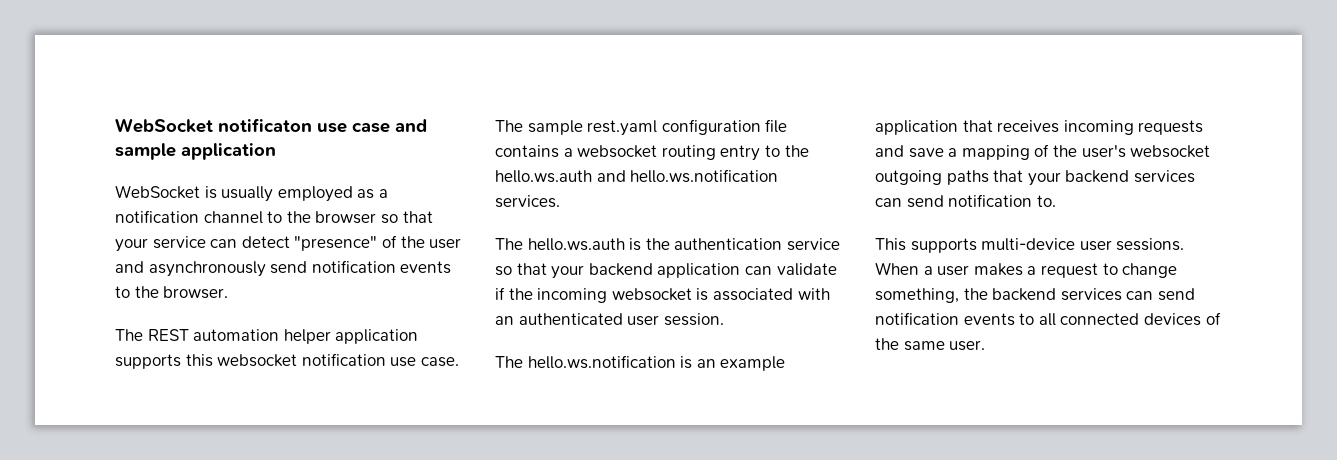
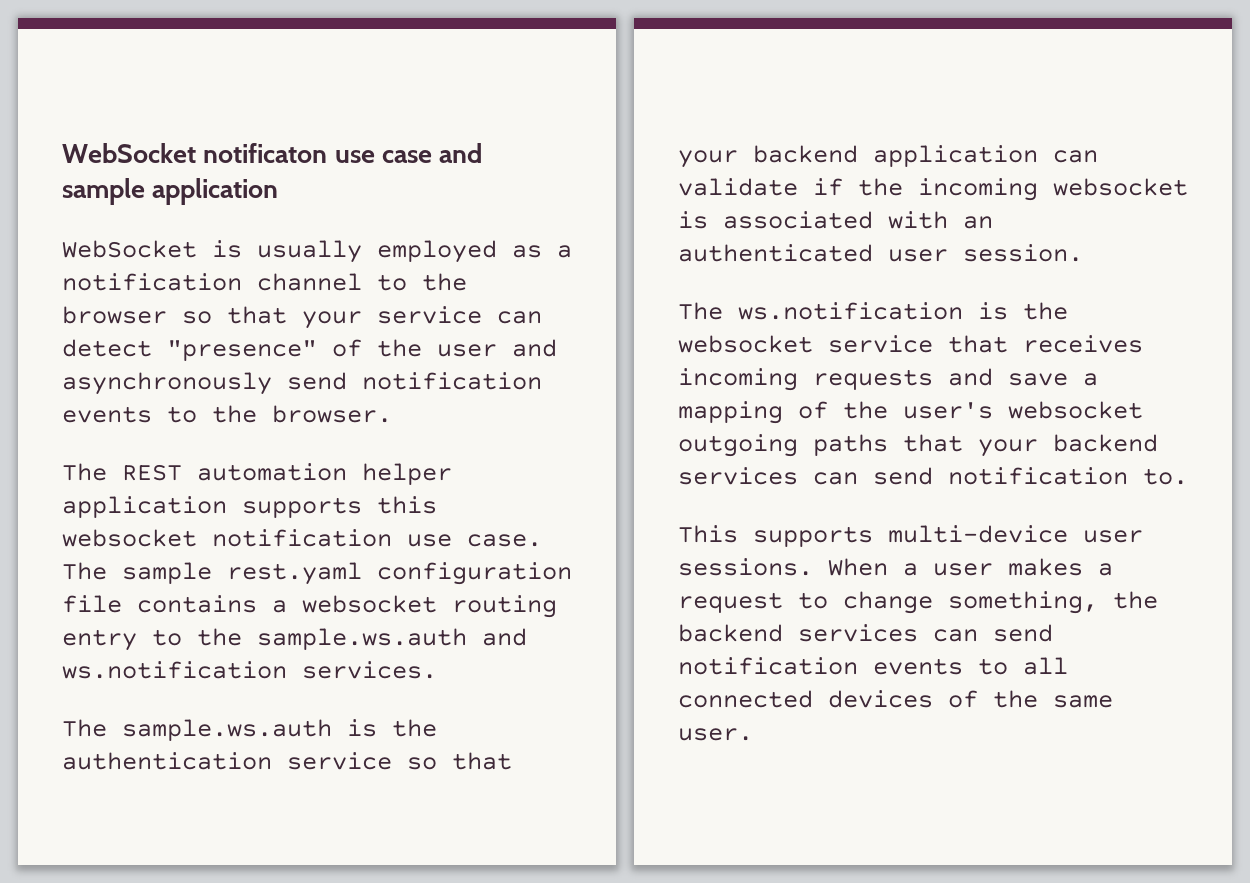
- The sample rest.yaml configuration file contains a websocket routing entry to the hello.ws.auth and hello.ws.notification services.
+ The sample rest.yaml configuration file contains a websocket routing entry to the sample.ws.auth and ws.notification services.
- The hello.ws.auth is the authentication service so that your backend application can validate if the incoming websocket is associated with an authenticated user session.
+ The sample.ws.auth is the authentication service so that your backend application can validate if the incoming websocket is associated with an authenticated user session.
- The hello.ws.notification is an example application that receives incoming requests and save a mapping of the user's websocket outgoing paths that your backend services can send notification to.
+ The ws.notification is the websocket service that receives incoming requests and save a mapping of the user's websocket outgoing paths that your backend services can send notification to.

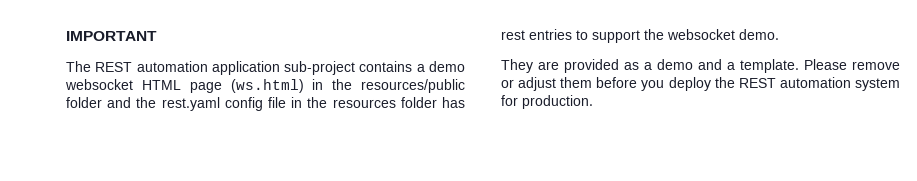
- WebSocket notificaton use case and sample application
- WebSocket is usually employed as a notification channel to the browser so that your service can detect "presence" of the user and asynchronously send notification events to the browser.
- The REST automation helper application supports this websocket notification use case. The sample rest.yaml configuration file contains a websocket routing entry to the sample.ws.auth and ws.notification services.
- The sample.ws.auth is the authentication service so that your backend application can validate if the incoming websocket is associated with an authenticated user session.
- The ws.notification is the websocket service that receives incoming requests and save a mapping of the user's websocket outgoing paths that your backend services can send notification to.
- This supports multi-device user sessions. When a user makes a request to change something, the backend services can send notification events to all connected devices of the same user.
+ IMPORTANT
+ The REST automation application sub-project contains a demo websocket HTML page (ws.html) in the resources/public folder and the rest.yaml config file in the resources folder has rest entries to support the websocket demo.
+ They are provided as a demo and a template. Please remove or adjust them before you deploy the REST automation system for production.

